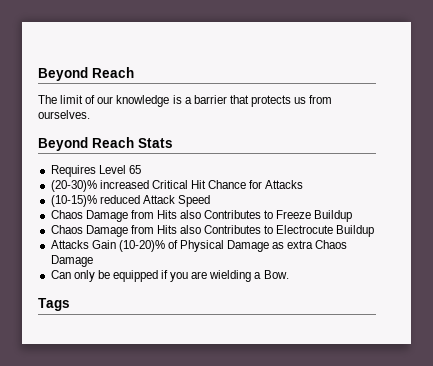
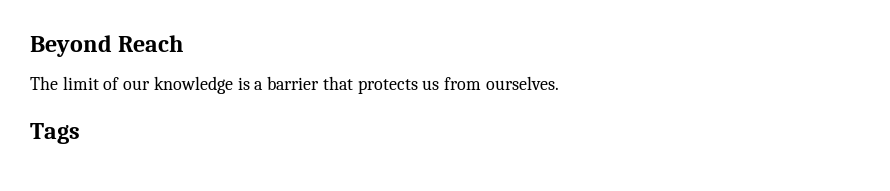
- Beyond Reach Stats
- Requires Level 65
- (20-30)% increased Critical Hit Chance for Attacks
- (10-15)% reduced Attack Speed
- Chaos Damage from Hits also Contributes to Freeze Buildup
- Chaos Damage from Hits also Contributes to Electrocute Buildup
- Attacks Gain (10-20)% of Physical Damage as extra Chaos Damage
- Can only be equipped if you are wielding a Bow.

